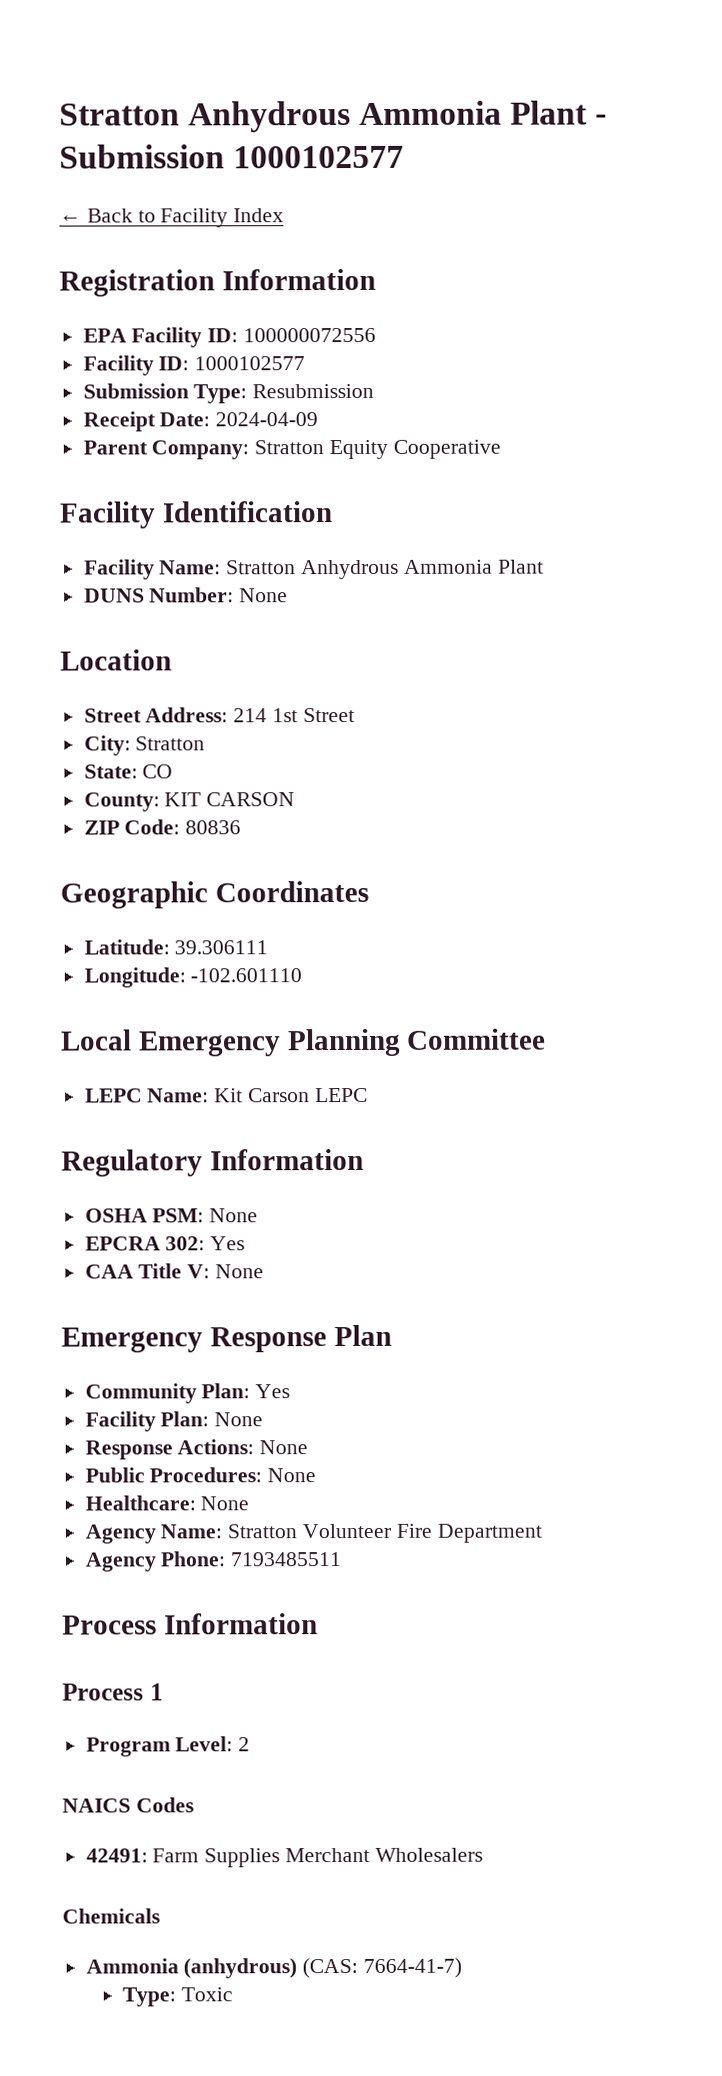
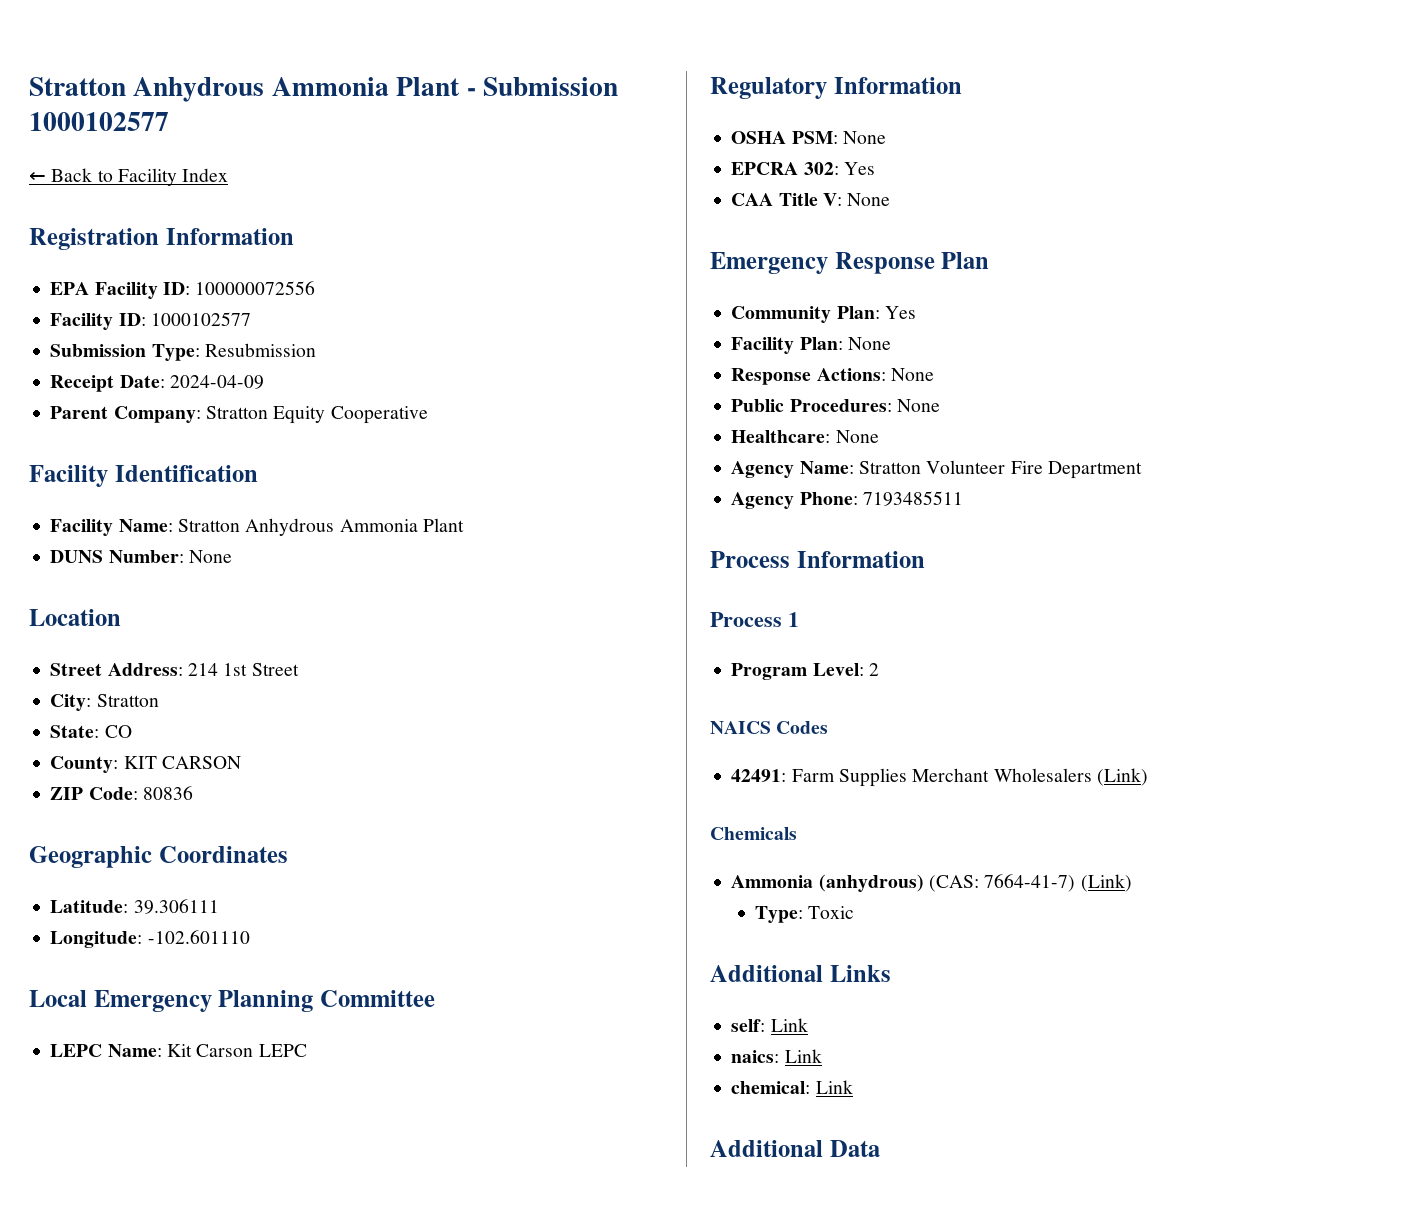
- 42491: Farm Supplies Merchant Wholesalers
+ 42491: Farm Supplies Merchant Wholesalers (Link)
- Ammonia (anhydrous) (CAS: 7664-41-7)
+ Ammonia (anhydrous) (CAS: 7664-41-7) (Link)
+ Additional Links
+ self: Link
+ naics: Link
+ chemical: Link
+ Additional Data

